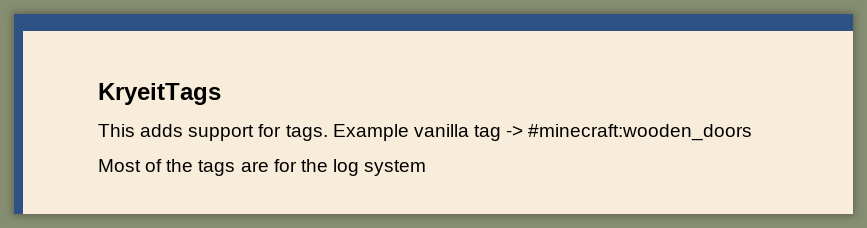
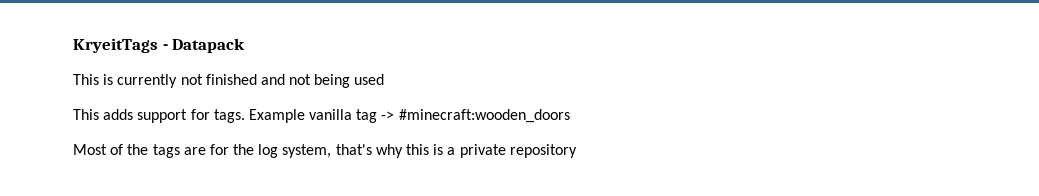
- KryeitTags
+ KryeitTags - Datapack
+ This is currently not finished and not being used
- Most of the tags are for the log system
+ Most of the tags are for the log system, that's why this is a private repository

